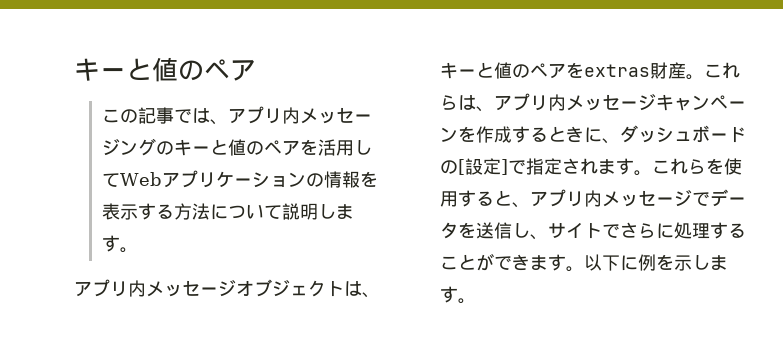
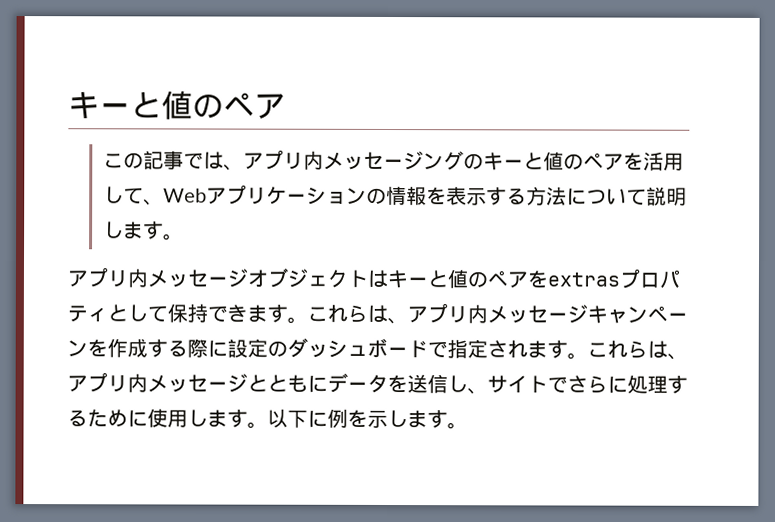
- この記事では、アプリ内メッセージングのキーと値のペアを活用してWebアプリケーションの情報を表示する方法について説明します。
+ この記事では、アプリ内メッセージングのキーと値のペアを活用して、Webアプリケーションの情報を表示する方法について説明します。
- アプリ内メッセージオブジェクトは、キーと値のペアをextras財産。
+ アプリ内メッセージオブジェクトはキーと値のペアをextrasプロパティとして保持できます。
- これらは、アプリ内メッセージキャンペーンを作成するときに、ダッシュボードの[設定]で指定されます。
+ これらは、アプリ内メッセージキャンペーンを作成する際に設定のダッシュボードで指定されます。
- これらを使用すると、アプリ内メッセージでデータを送信し、サイトでさらに処理することができます。
+ これらは、アプリ内メッセージとともにデータを送信し、サイトでさらに処理するために使用します。

